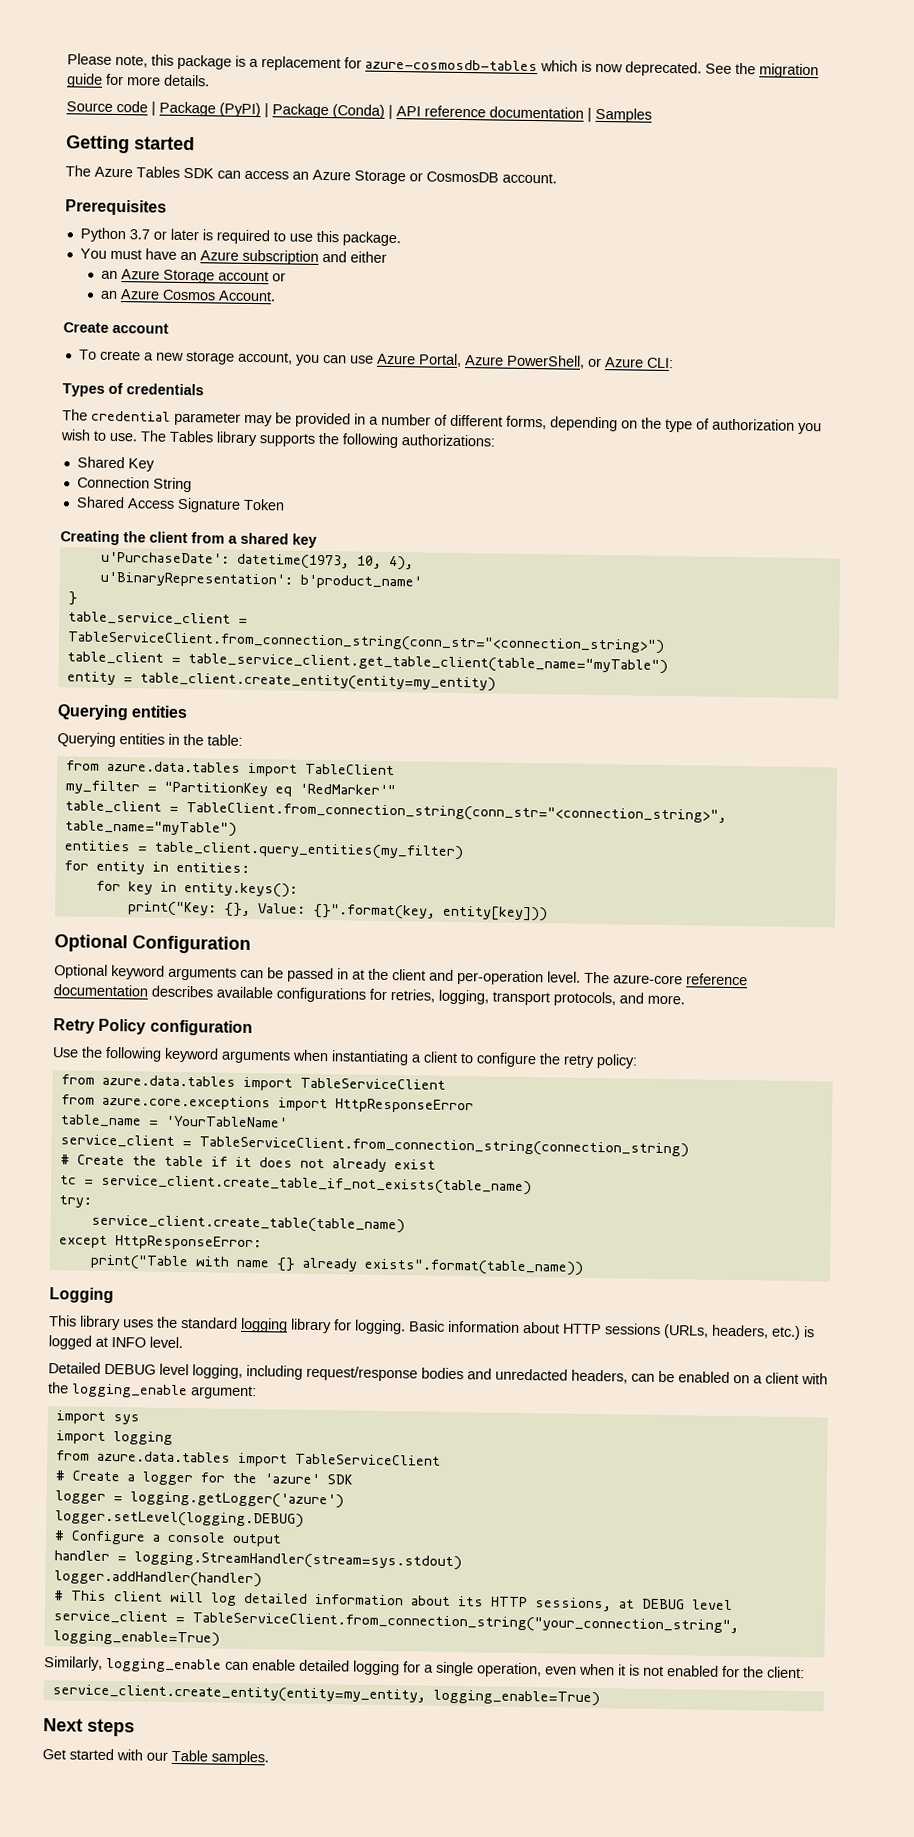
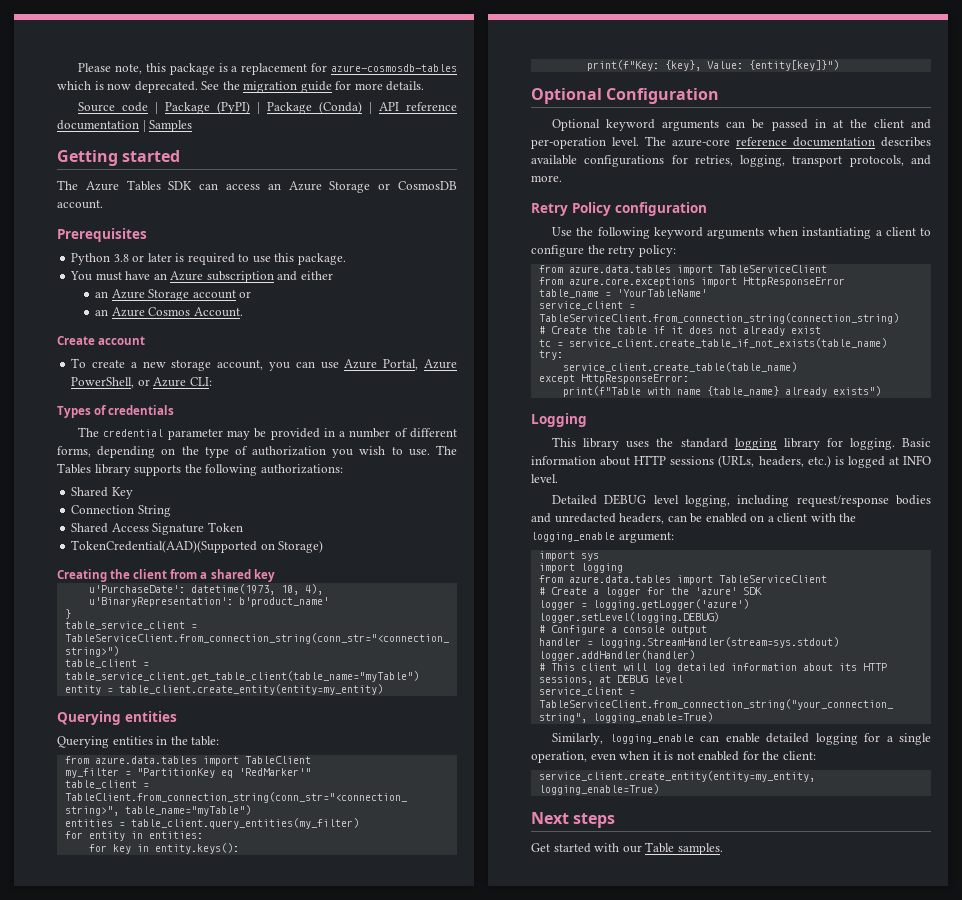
- Python 3.7 or later is required to use this package.
+ Python 3.8 or later is required to use this package.
+ TokenCredential(AAD)(Supported on Storage)
- print("Key: {}, Value: {}".format(key, entity[key]))
+ print(f"Key: {key}, Value: {entity[key]}")
- print("Table with name {} already exists".format(table_name))
+ print(f"Table with name {table_name} already exists")

